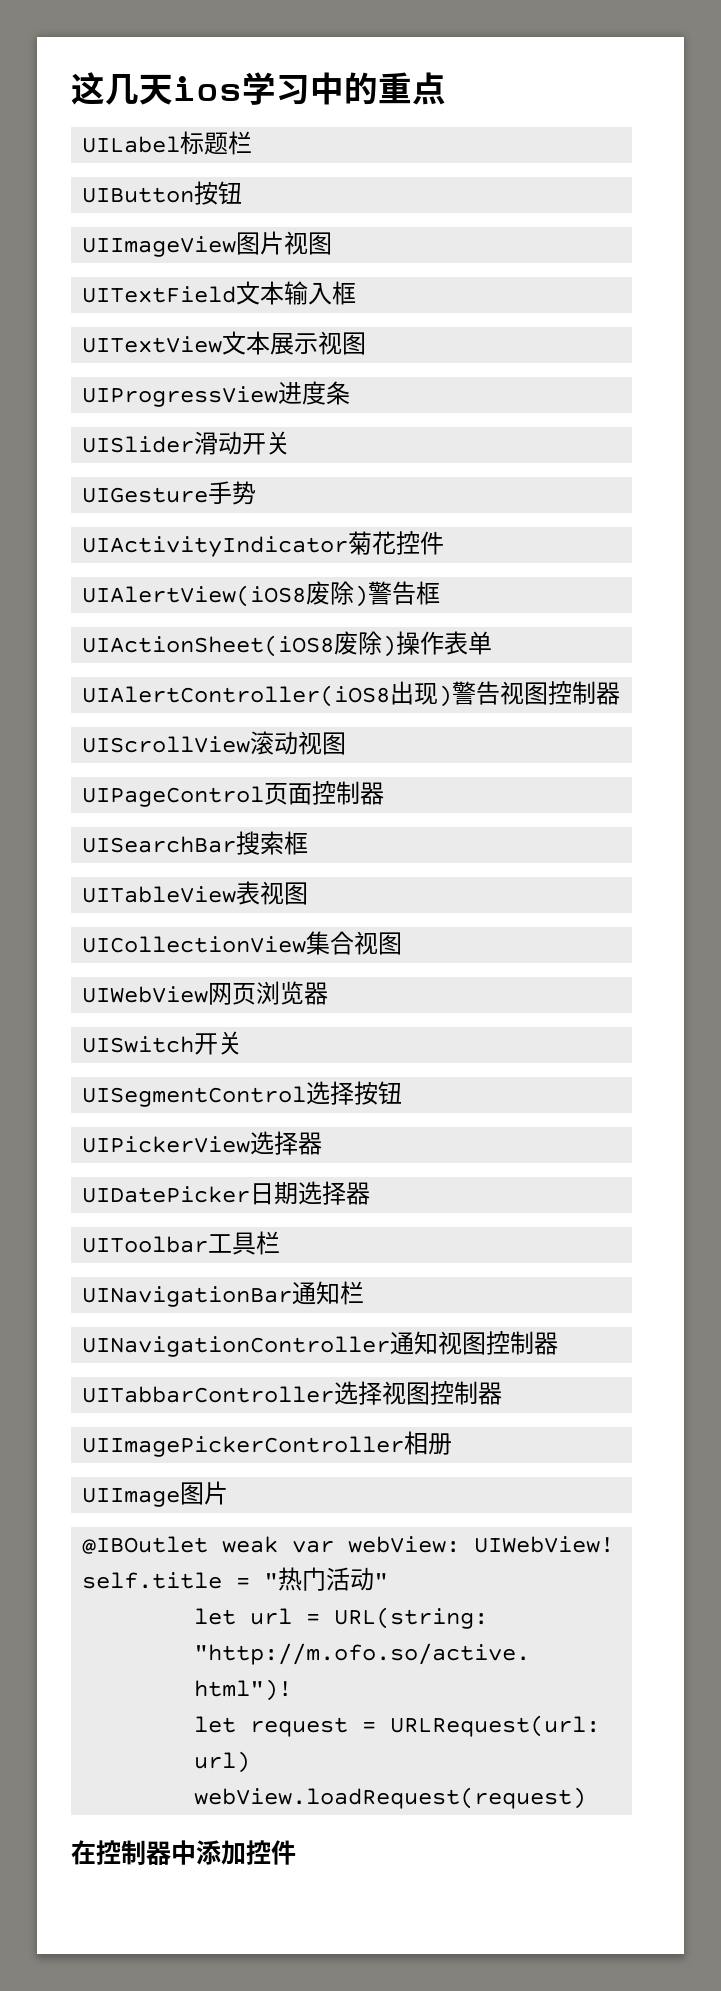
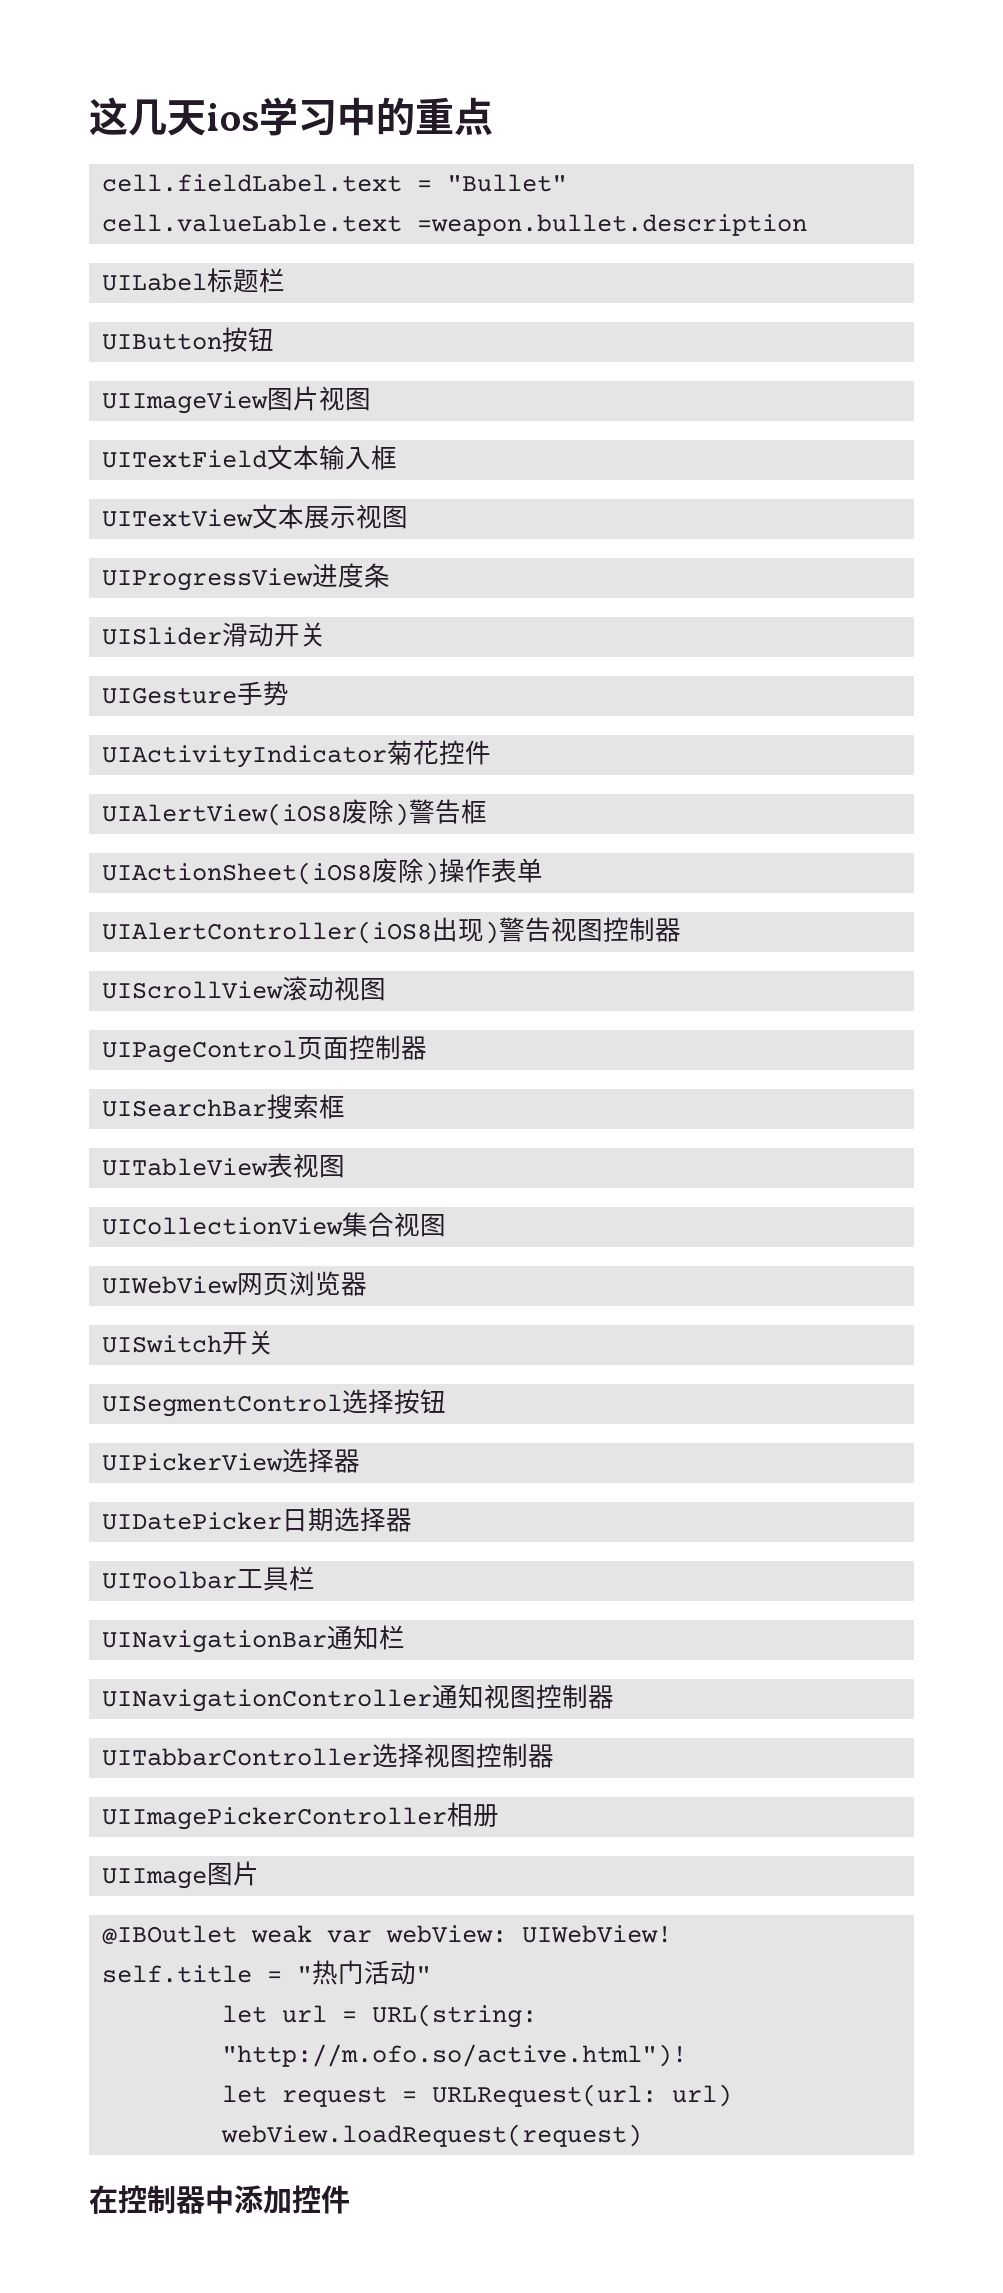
+ cell.fieldLabel.text = "Bullet"
+ cell.valueLable.text =weapon.bullet.description

